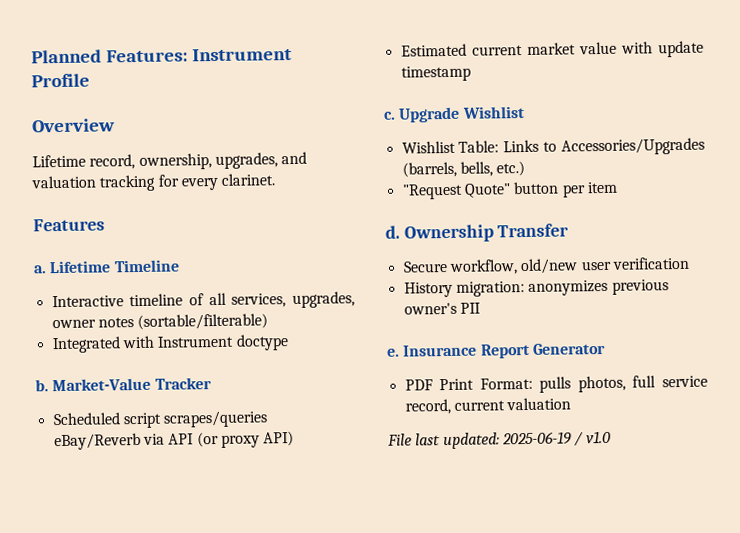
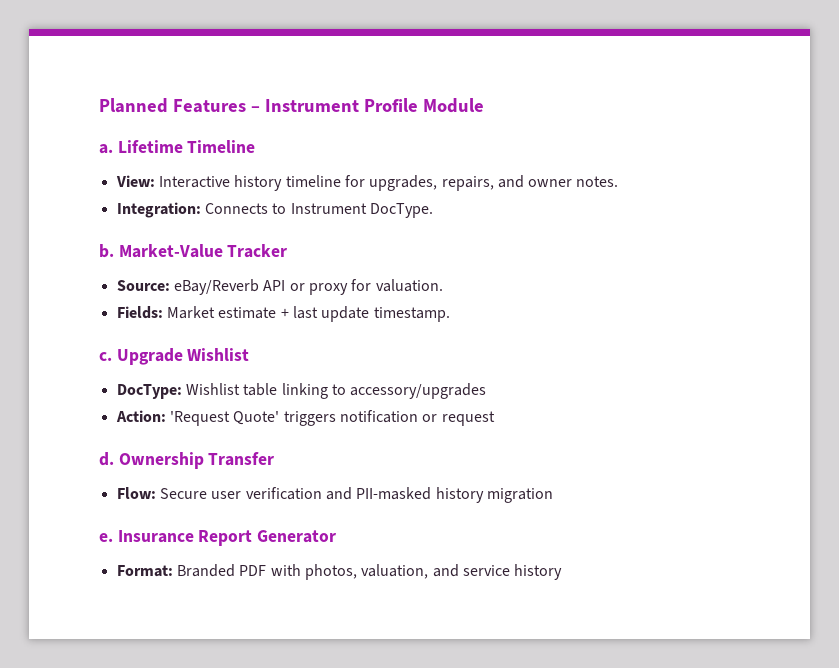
- Planned Features: Instrument Profile
- Overview
- Lifetime record, ownership, upgrades, and valuation tracking for every clarinet.
- Features
+ Planned Features – Instrument Profile Module
  a. Lifetime Timeline
- Interactive timeline of all services, upgrades, owner notes (sortable/filterable)
- Integrated with Instrument doctype
+ View: Interactive history timeline for upgrades, repairs, and owner notes.
+ Integration: Connects to Instrument DocType.
  b. Market-Value Tracker
- Scheduled script scrapes/queries eBay/Reverb via API (or proxy API)
- Estimated current market value with update timestamp
+ Source: eBay/Reverb API or proxy for valuation.
+ Fields: Market estimate + last update timestamp.
  c. Upgrade Wishlist
- Wishlist Table: Links to Accessories/Upgrades (barrels, bells, etc.)
- "Request Quote" button per item
+ DocType: Wishlist table linking to accessory/upgrades
+ Action: 'Request Quote' triggers notification or request
- Secure workflow, old/new user verification
- History migration: anonymizes previous owner's PII
+ Flow: Secure user verification and PII-masked history migration
  e. Insurance Report Generator
- PDF Print Format: pulls photos, full service record, current valuation
- File last updated: 2025-06-19 / v1.0
+ Format: Branded PDF with photos, valuation, and service history

